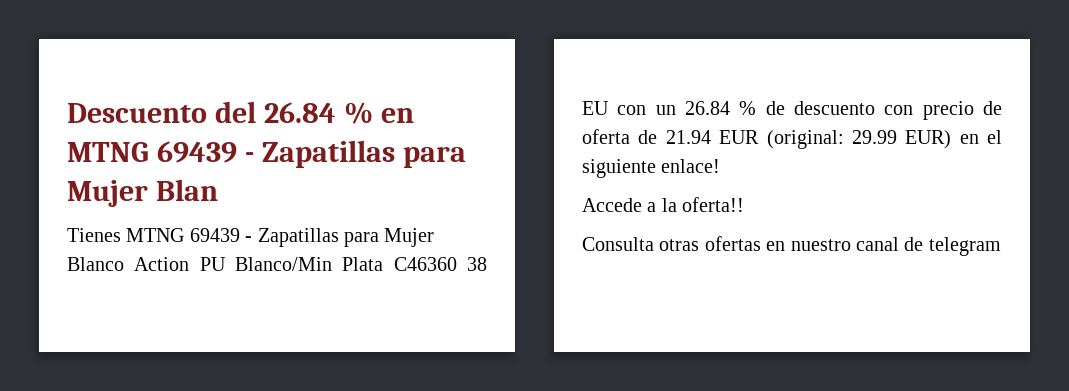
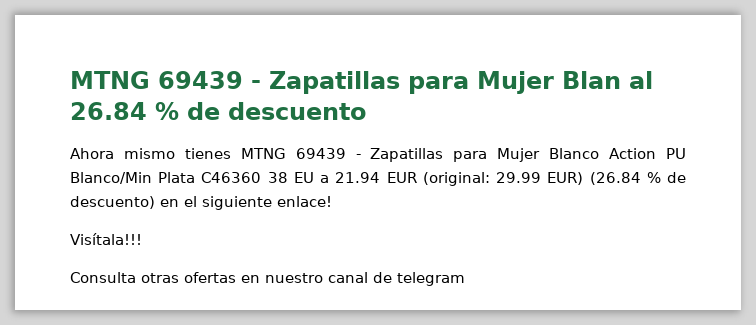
- Descuento del 26.84 % en MTNG 69439 - Zapatillas para Mujer Blan
- Tienes MTNG 69439 - Zapatillas para Mujer Blanco Action PU Blanco/Min Plata C46360 38 EU con un 26.84 % de descuento con precio de oferta de 21.94 EUR (original: 29.99 EUR) en el siguiente enlace!
+ MTNG 69439 - Zapatillas para Mujer Blan al 26.84 % de descuento
+ Ahora mismo tienes MTNG 69439 - Zapatillas para Mujer Blanco Action PU Blanco/Min Plata C46360 38 EU a 21.94 EUR (original: 29.99 EUR) (26.84 % de descuento) en el siguiente enlace!
- Accede a la oferta!!
+ Visítala!!!

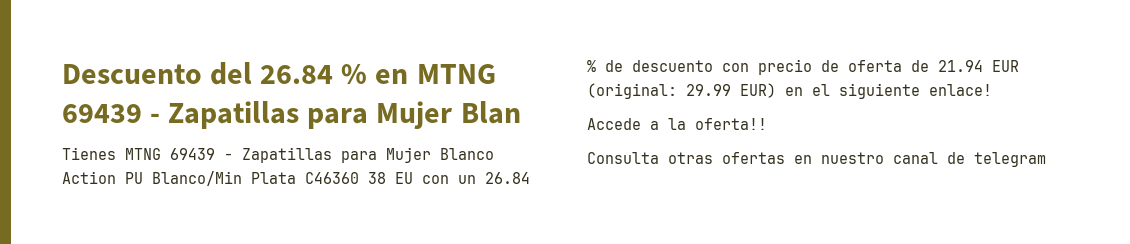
- MTNG 69439 - Zapatillas para Mujer Blan al 26.84 % de descuento
- Ahora mismo tienes MTNG 69439 - Zapatillas para Mujer Blanco Action PU Blanco/Min Plata C46360 38 EU a 21.94 EUR (original: 29.99 EUR) (26.84 % de descuento) en el siguiente enlace!
+ Descuento del 26.84 % en MTNG 69439 - Zapatillas para Mujer Blan
+ Tienes MTNG 69439 - Zapatillas para Mujer Blanco Action PU Blanco/Min Plata C46360 38 EU con un 26.84 % de descuento con precio de oferta de 21.94 EUR (original: 29.99 EUR) en el siguiente enlace!
- Visítala!!!
+ Accede a la oferta!!

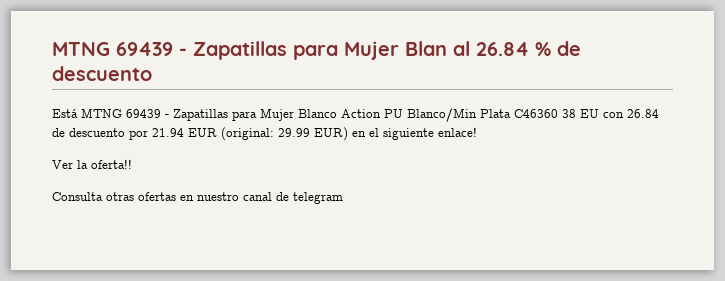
- Descuento del 26.84 % en MTNG 69439 - Zapatillas para Mujer Blan
- Tienes MTNG 69439 - Zapatillas para Mujer Blanco Action PU Blanco/Min Plata C46360 38 EU con un 26.84 % de descuento con precio de oferta de 21.94 EUR (original: 29.99 EUR) en el siguiente enlace!
+ MTNG 69439 - Zapatillas para Mujer Blan al 26.84 % de descuento
+ Está MTNG 69439 - Zapatillas para Mujer Blanco Action PU Blanco/Min Plata C46360 38 EU con 26.84 de descuento por 21.94 EUR (original: 29.99 EUR) en el siguiente enlace!
- Accede a la oferta!!
+ Ver la oferta!!

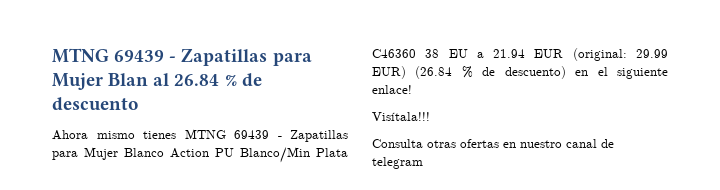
- Está MTNG 69439 - Zapatillas para Mujer Blanco Action PU Blanco/Min Plata C46360 38 EU con 26.84 de descuento por 21.94 EUR (original: 29.99 EUR) en el siguiente enlace!
+ Ahora mismo tienes MTNG 69439 - Zapatillas para Mujer Blanco Action PU Blanco/Min Plata C46360 38 EU a 21.94 EUR (original: 29.99 EUR) (26.84 % de descuento) en el siguiente enlace!
- Ver la oferta!!
+ Visítala!!!

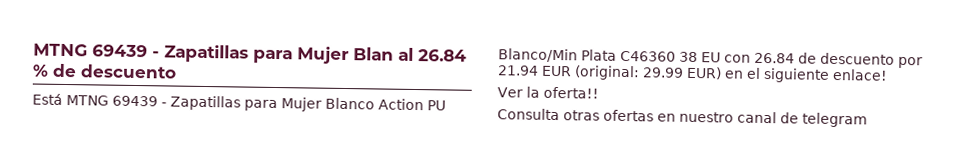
- Ahora mismo tienes MTNG 69439 - Zapatillas para Mujer Blanco Action PU Blanco/Min Plata C46360 38 EU a 21.94 EUR (original: 29.99 EUR) (26.84 % de descuento) en el siguiente enlace!
+ Está MTNG 69439 - Zapatillas para Mujer Blanco Action PU Blanco/Min Plata C46360 38 EU con 26.84 de descuento por 21.94 EUR (original: 29.99 EUR) en el siguiente enlace!
- Visítala!!!
+ Ver la oferta!!

